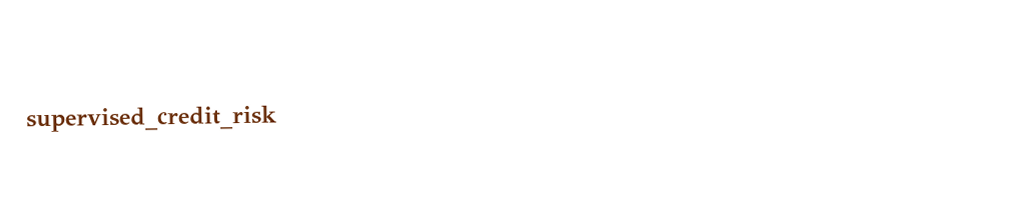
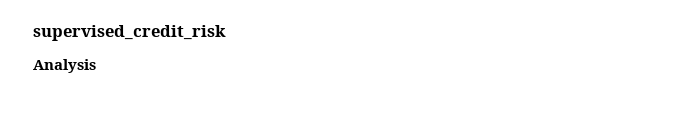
+ Analysis

